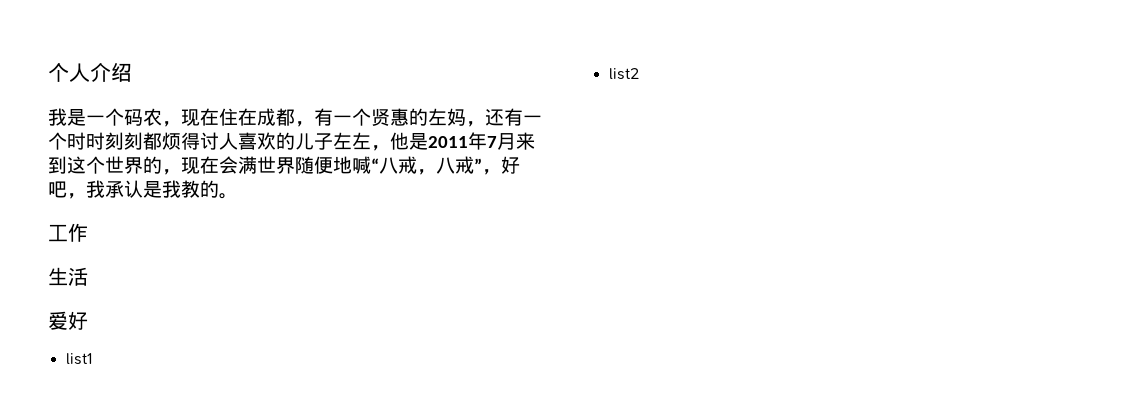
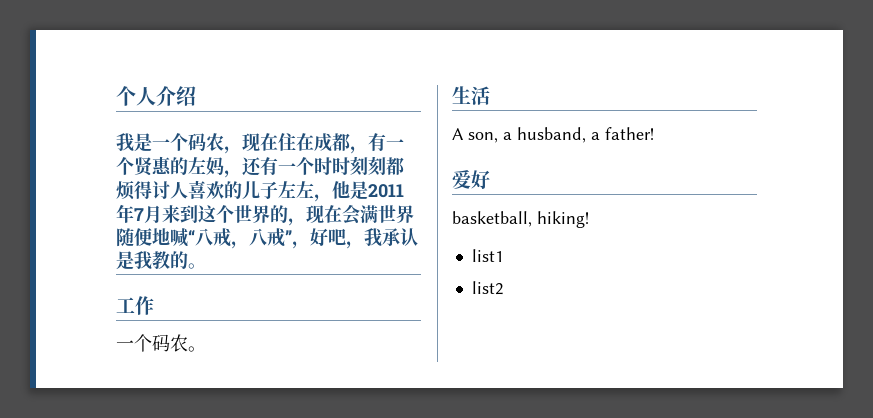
+ 一个码农。
+ A son, a husband, a father!
+ basketball, hiking!

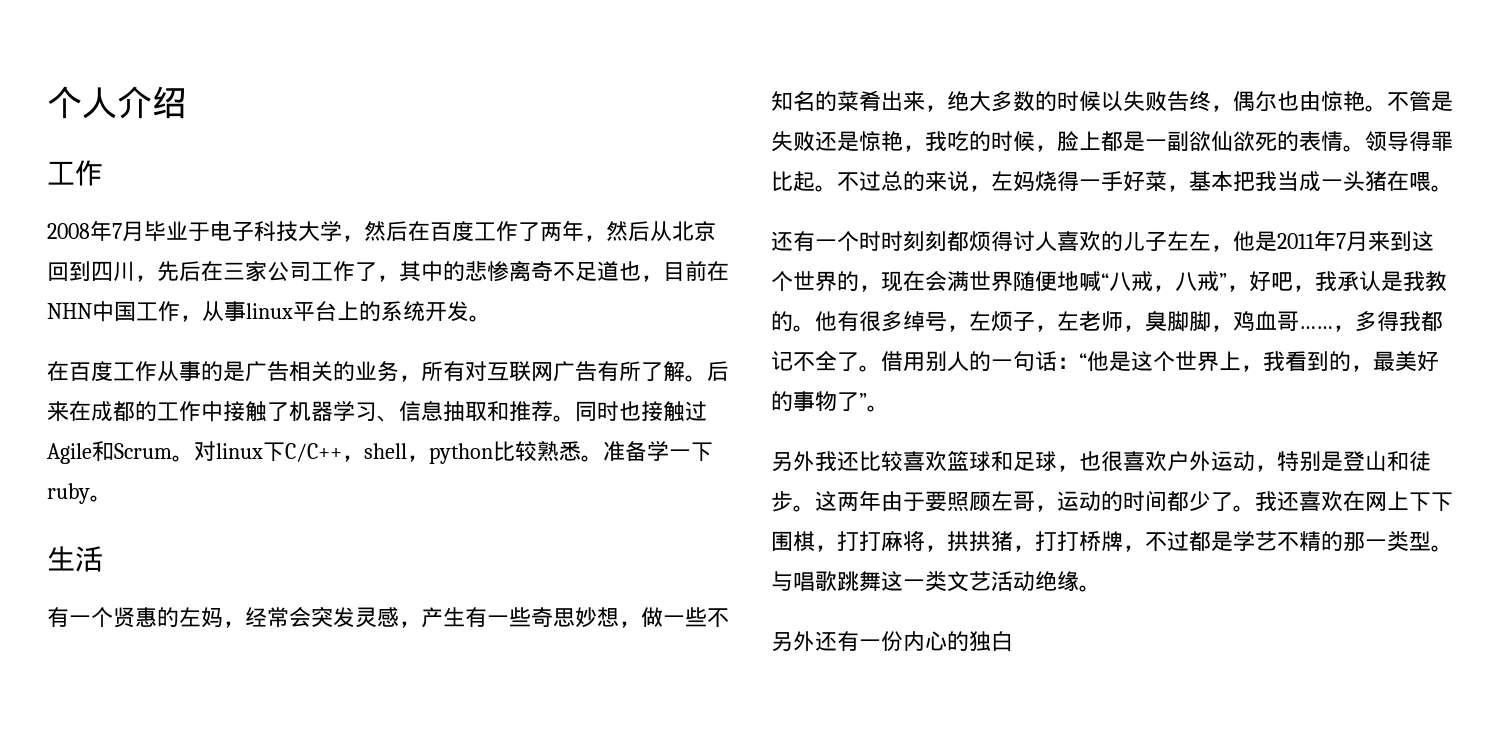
  个人介绍
- 我是一个码农，现在住在成都，有一个贤惠的左妈，还有一个时时刻刻都烦得讨人喜欢的儿子左左，他是2011年7月来到这个世界的，现在会满世界随便地喊“八戒，八戒”，好吧，我承认是我教的。
  工作
- 一个码农。
+ 2008年7月毕业于电子科技大学，然后在百度工作了两年，然后从北京回到四川，先后在三家公司工作了，其中的悲惨离奇不足道也，目前在NHN中国工作，从事linux平台上的系统开发。
+ 在百度工作从事的是广告相关的业务，所有对互联网广告有所了解。后来在成都的工作中接触了机器学习、信息抽取和推荐。同时也接触过Agile和Scrum。对linux下C/C++，shell，python比较熟悉。准备学一下ruby。
  生活
- A son, a husband, a father!
- 爱好
- basketball, hiking!
- list1
- list2
+ 有一个贤惠的左妈，经常会突发灵感，产生有一些奇思妙想，做一些不知名的菜肴出来，绝大多数的时候以失败告终，偶尔也由惊艳。不管是失败还是惊艳，我吃的时候，脸上都是一副欲仙欲死的表情。领导得罪比起。不过总的来说，左妈烧得一手好菜，基本把我当成一头猪在喂。
+ 还有一个时时刻刻都烦得讨人喜欢的儿子左左，他是2011年7月来到这个世界的，现在会满世界随便地喊“八戒，八戒”，好吧，我承认是我教的。他有很多绰号，左烦子，左老师，臭脚脚，鸡血哥……，多得我都记不全了。借用别人的一句话：“他是这个世界上，我看到的，最美好的事物了”。
+ 另外我还比较喜欢篮球和足球，也很喜欢户外运动，特别是登山和徒步。这两年由于要照顾左哥，运动的时间都少了。我还喜欢在网上下下围棋，打打麻将，拱拱猪，打打桥牌，不过都是学艺不精的那一类型。与唱歌跳舞这一类文艺活动绝缘。
+ 另外还有一份内心的独白

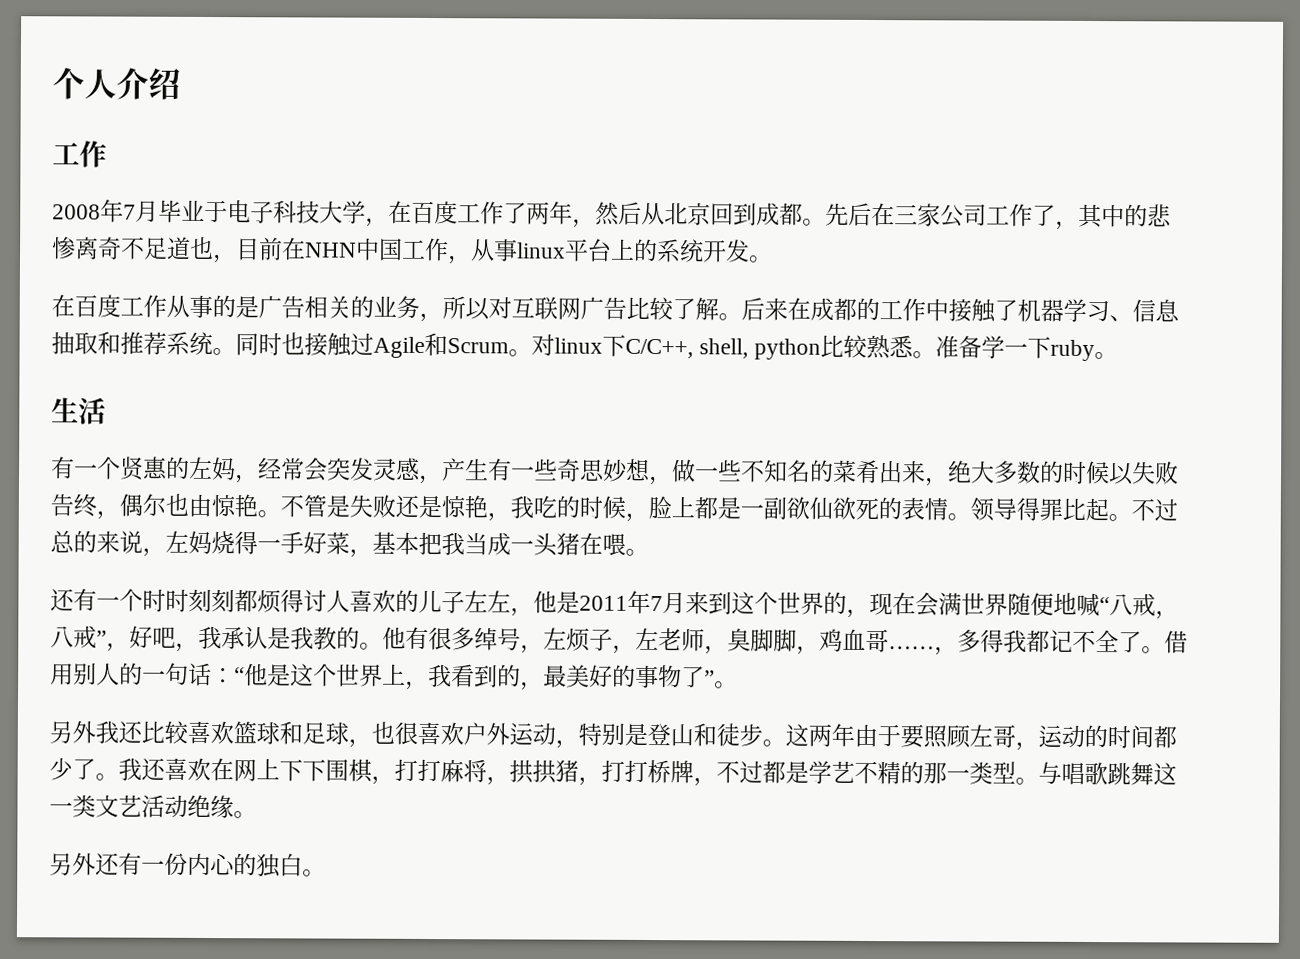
- 2008年7月毕业于电子科技大学，然后在百度工作了两年，然后从北京回到四川，先后在三家公司工作了，其中的悲惨离奇不足道也，目前在NHN中国工作，从事linux平台上的系统开发。
+ 2008年7月毕业于电子科技大学，在百度工作了两年，然后从北京回到成都。先后在三家公司工作了，其中的悲惨离奇不足道也，目前在NHN中国工作，从事linux平台上的系统开发。
- 在百度工作从事的是广告相关的业务，所有对互联网广告有所了解。
+ 在百度工作从事的是广告相关的业务，所以对互联网广告比较了解。
- 后来在成都的工作中接触了机器学习、信息抽取和推荐。
+ 后来在成都的工作中接触了机器学习、信息抽取和推荐系统。
- 对linux下C/C++，shell，python比较熟悉。
+ 对linux下C/C++, shell, python比较熟悉。
- 另外还有一份内心的独白
+ 另外还有一份内心的独白。

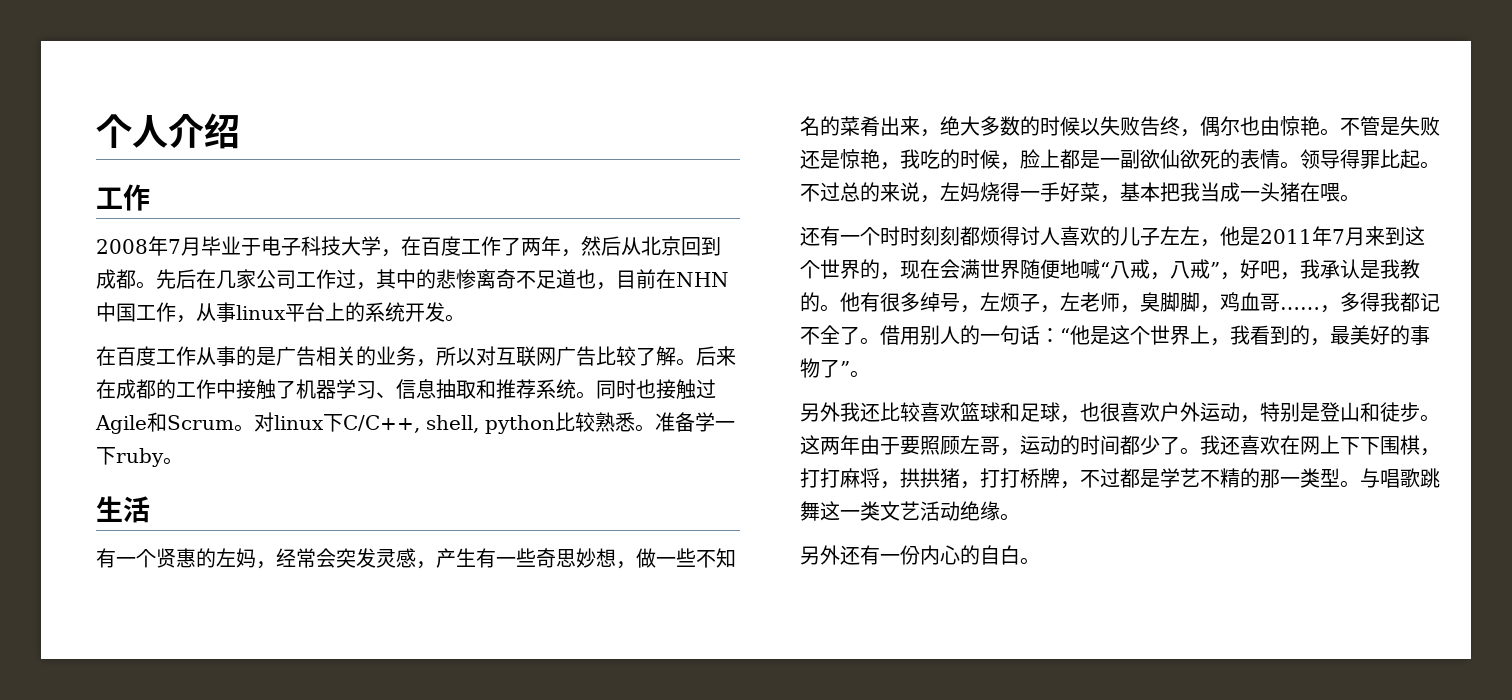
- 先后在三家公司工作了，其中的悲惨离奇不足道也，目前在NHN中国工作，从事linux平台上的系统开发。
+ 先后在几家公司工作过，其中的悲惨离奇不足道也，目前在NHN中国工作，从事linux平台上的系统开发。
- 另外还有一份内心的独白。
+ 另外还有一份内心的自白。

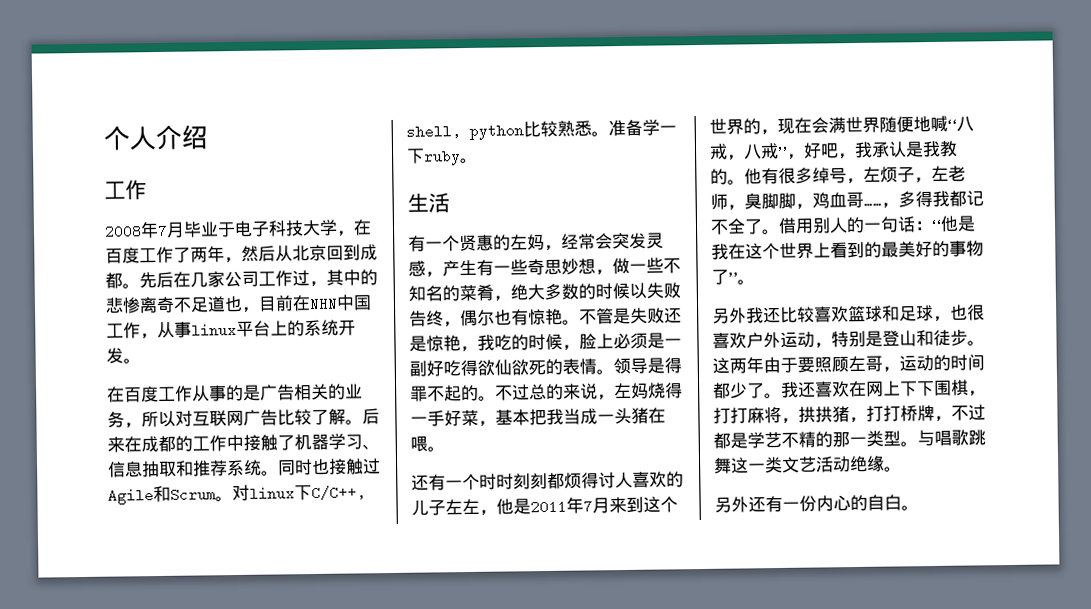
- 有一个贤惠的左妈，经常会突发灵感，产生有一些奇思妙想，做一些不知名的菜肴出来，绝大多数的时候以失败告终，偶尔也由惊艳。
+ 有一个贤惠的左妈，经常会突发灵感，产生有一些奇思妙想，做一些不知名的菜肴，绝大多数的时候以失败告终，偶尔也有惊艳。
- 不管是失败还是惊艳，我吃的时候，脸上都是一副欲仙欲死的表情。
+ 不管是失败还是惊艳，我吃的时候，脸上必须是一副好吃得欲仙欲死的表情。
- 领导得罪比起。
+ 领导是得罪不起的。
- 借用别人的一句话：“他是这个世界上，我看到的，最美好的事物了”。
+ 借用别人的一句话：“他是我在这个世界上看到的最美好的事物了”。

